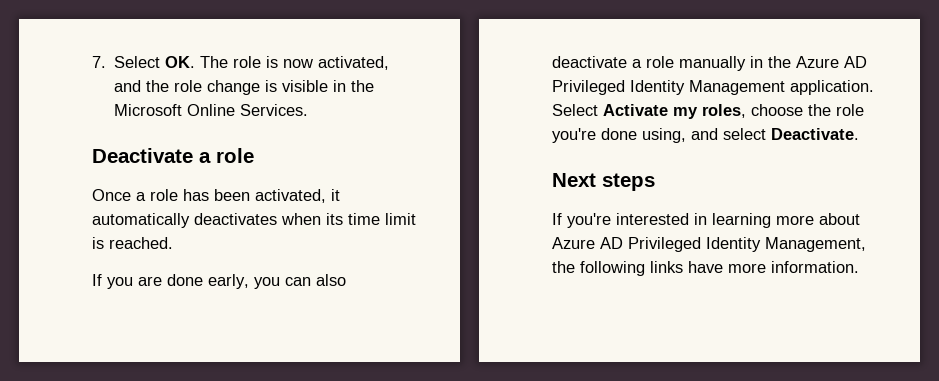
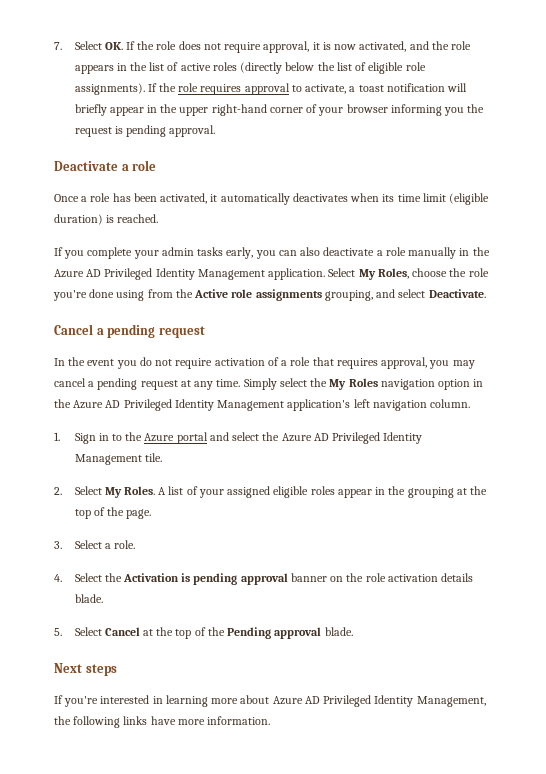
- 7. Select OK. The role is now activated, and the role change is visible in the Microsoft Online Services.
+ 7. Select OK. If the role does not require approval, it is now activated, and the role appears in the list of active roles (directly below the list of eligible role assignments). If the role requires approval to activate, a toast notification will briefly appear in the upper right-hand corner of your browser informing you the request is pending approval.
- Once a role has been activated, it automatically deactivates when its time limit is reached.
+ Once a role has been activated, it automatically deactivates when its time limit (eligible duration) is reached.
- If you are done early, you can also deactivate a role manually in the Azure AD Privileged Identity Management application.
+ If you complete your admin tasks early, you can also deactivate a role manually in the Azure AD Privileged Identity Management application.
- Select Activate my roles, choose the role you're done using, and select Deactivate.
+ Select My Roles, choose the role you're done using from the Active role assignments grouping, and select Deactivate.
+ Cancel a pending request
+ In the event you do not require activation of a role that requires approval, you may cancel a pending request at any time. Simply select the My Roles navigation option in the Azure AD Privileged Identity Management application's left navigation column.
+ 1. Sign in to the Azure portal and select the Azure AD Privileged Identity Management tile.
+ 2. Select My Roles. A list of your assigned eligible roles appear in the grouping at the top of the page.
+ 3. Select a role.
+ 4. Select the Activation is pending approval banner on the role activation details blade.
+ 5. Select Cancel at the top of the Pending approval blade.

